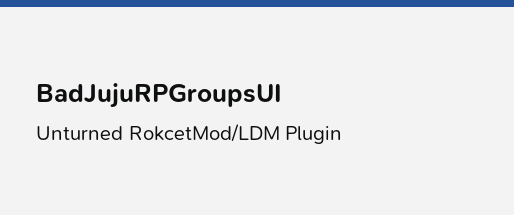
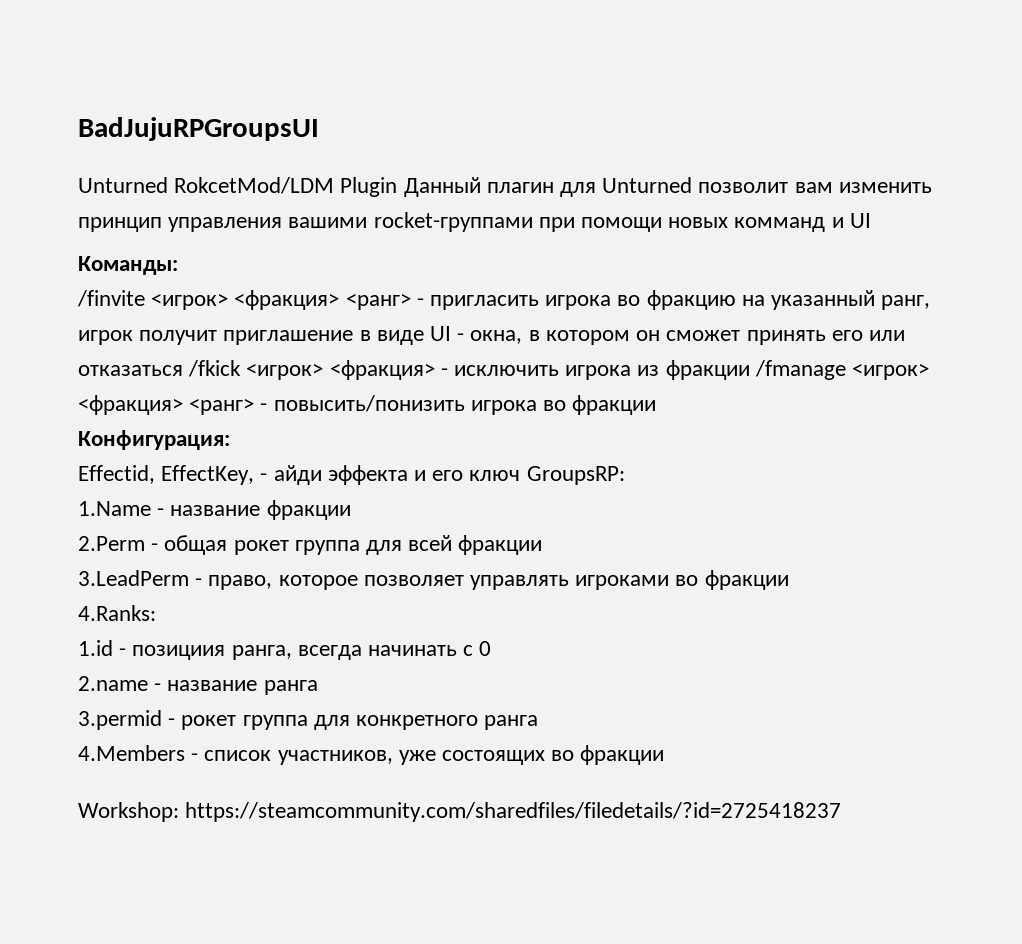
- Unturned RokcetMod/LDM Plugin
+ Unturned RokcetMod/LDM Plugin Данный плагин для Unturned позволит вам изменить принцип управления вашими rocket-группами при помощи новых комманд и UI
+ Команды:
+ /finvite <игрок> <фракция> <ранг> - пригласить игрока во фракцию на указанный ранг, игрок получит приглашение в виде UI - окна, в котором он сможет принять его или отказаться /fkick <игрок> <фракция> - исключить игрока из фракции /fmanage <игрок> <фракция> <ранг> - повысить/понизить игрока во фракции
+ Конфигурация:
+ Effectid, EffectKey, - айди эффекта и его ключ GroupsRP:
+ 1.Name - название фракции
+ 2.Perm - общая рокет группа для всей фракции
+ 3.LeadPerm - право, которое позволяет управлять игроками во фракции
+ 4.Ranks:
+ 1.id - позициия ранга, всегда начинать с 0
+ 2.name - название ранга
+ 3.permid - рокет группа для конкретного ранга
+ 4.Members - список участников, уже состоящих во фракции
+ Workshop: https://steamcommunity.com/sharedfiles/filedetails/?id=2725418237

